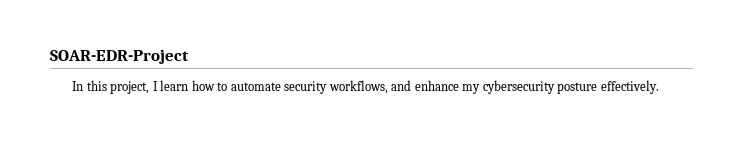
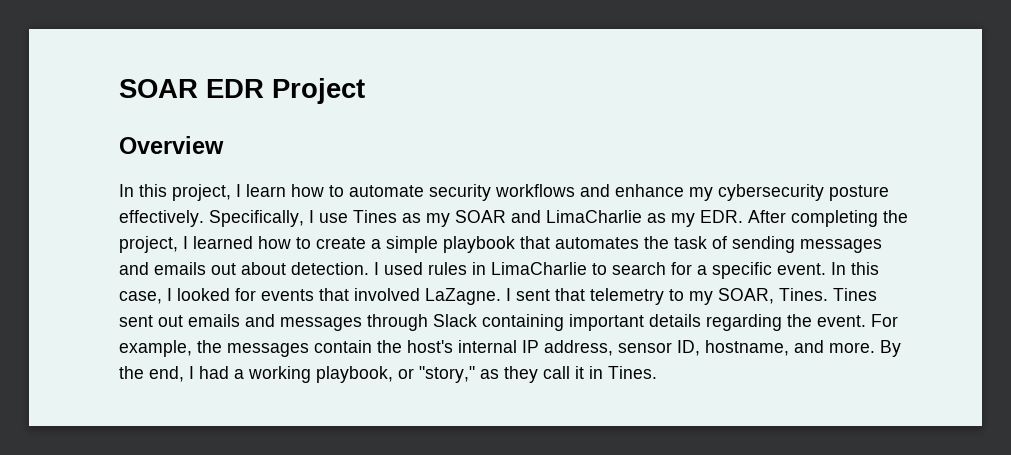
- SOAR-EDR-Project
+ SOAR EDR Project
+ Overview
- In this project, I learn how to automate security workflows, and enhance my cybersecurity posture effectively.
+ In this project, I learn how to automate security workflows and enhance my cybersecurity posture effectively.
+ Specifically, I use Tines as my SOAR and LimaCharlie as my EDR. After completing the project, I learned how to create a simple playbook that automates the task of sending messages and emails out about detection. I used rules in LimaCharlie to search for a specific event. In this case, I looked for events that involved LaZagne. I sent that telemetry to my SOAR, Tines. Tines sent out emails and messages through Slack containing important details regarding the event. For example, the messages contain the host's internal IP address, sensor ID, hostname, and more. By the end, I had a working playbook, or "story," as they call it in Tines.

